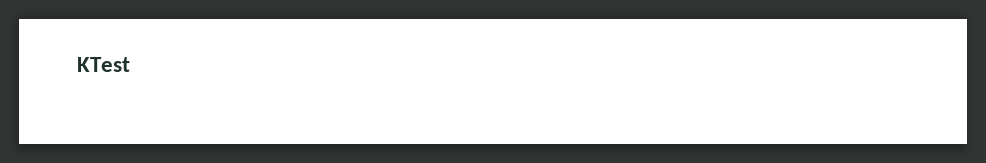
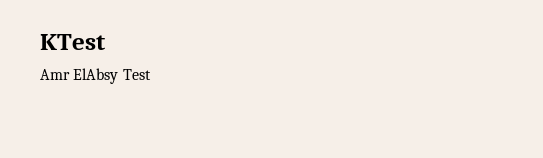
+ Amr ElAbsy Test

